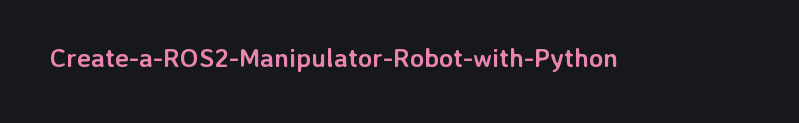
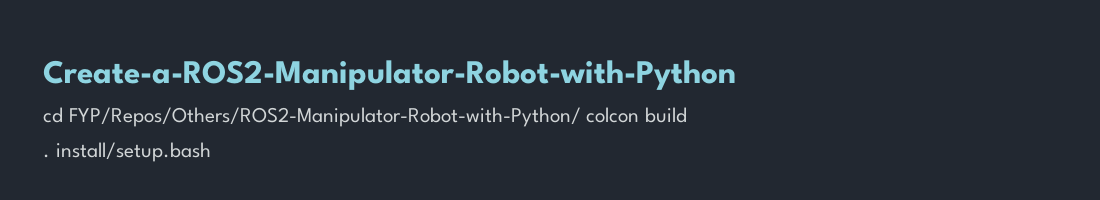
+ cd FYP/Repos/Others/ROS2-Manipulator-Robot-with-Python/ colcon build
+ . install/setup.bash

